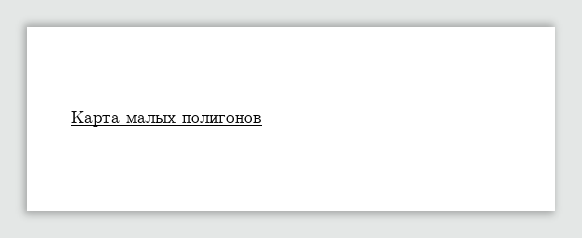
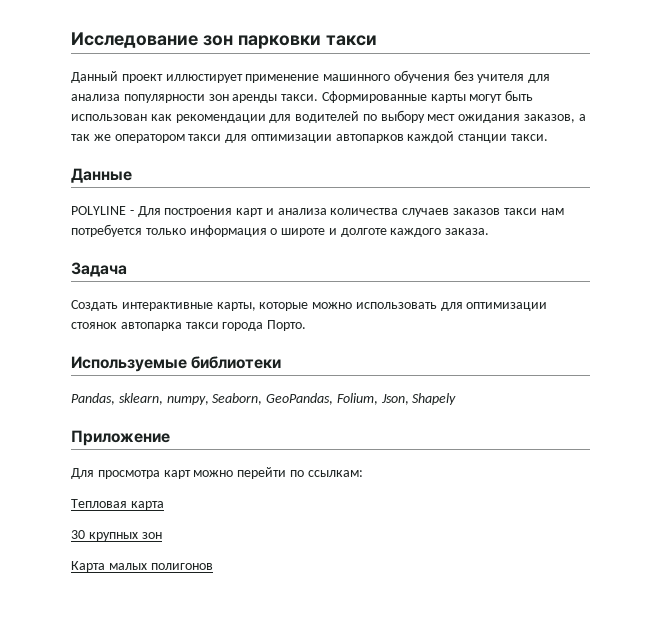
+ Исследование зон парковки такси
+ Данный проект иллюстирует применение машинного обучения без учителя для анализа популярности зон аренды такси. Сформированные карты могут быть использован как рекомендации для водителей по выбору мест ожидания заказов, а так же оператором такси для оптимизации автопарков каждой станции такси.
+ Данные
+ POLYLINE - Для построения карт и анализа количества случаев заказов такси нам потребуется только информация о широте и долготе каждого заказа.
+ Задача
+ Создать интерактивные карты, которые можно использовать для оптимизации стоянок автопарка такси города Порто.
+ Используемые библиотеки
+ Pandas, sklearn, numpy, Seaborn, GeoPandas, Folium, Json, Shapely
+ Приложение
+ Для просмотра карт можно перейти по ссылкам:
+ Тепловая карта
+ 30 крупных зон

